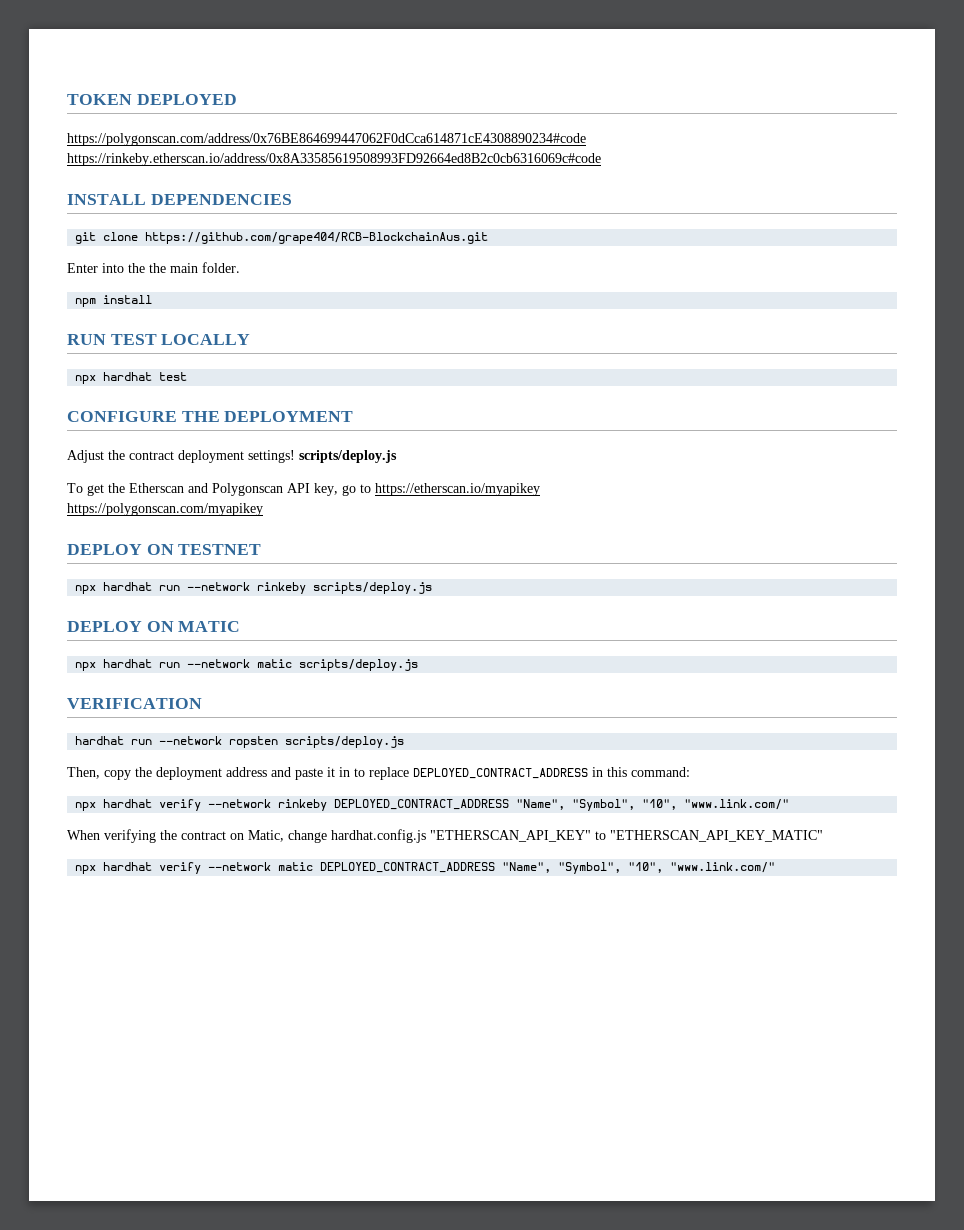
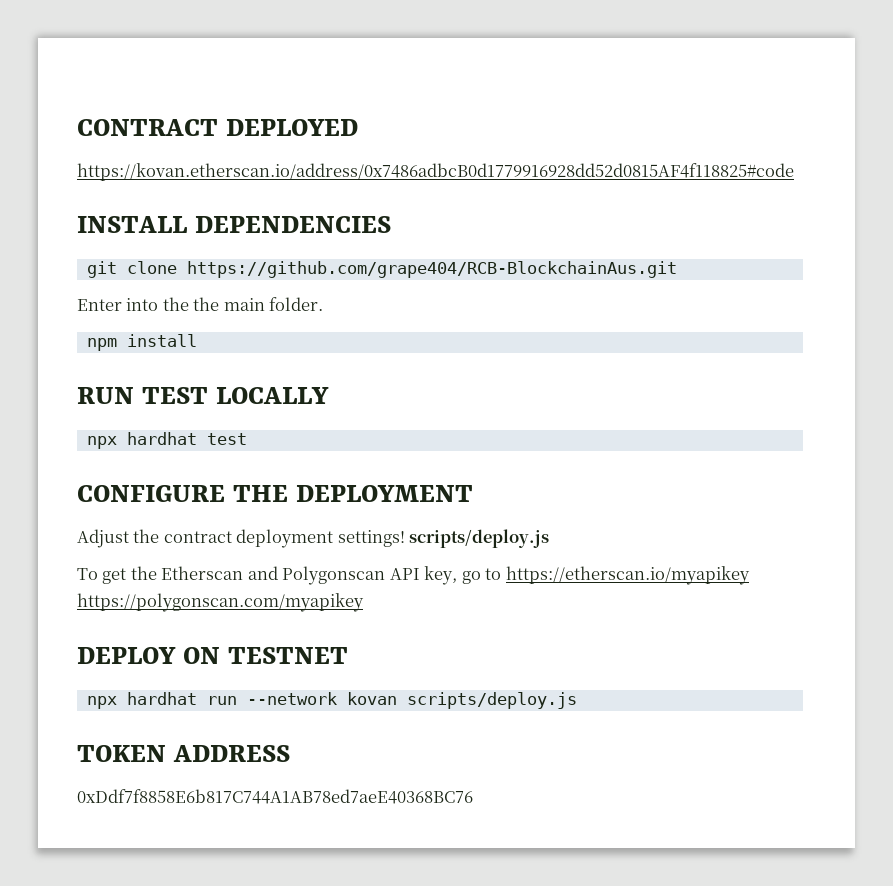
- TOKEN DEPLOYED
+ CONTRACT DEPLOYED
- https://polygonscan.com/address/0x76BE864699447062F0dCca614871cE4308890234#code https://rinkeby.etherscan.io/address/0x8A33585619508993FD92664ed8B2c0cb6316069c#code
+ https://kovan.etherscan.io/address/0x7486adbcB0d1779916928dd52d0815AF4f118825#code
- npx hardhat run --network rinkeby scripts/deploy.js
- DEPLOY ON MATIC
- npx hardhat run --network matic scripts/deploy.js
- VERIFICATION
- hardhat run --network ropsten scripts/deploy.js
- Then, copy the deployment address and paste it in to replace DEPLOYED_CONTRACT_ADDRESS in this command:
- npx hardhat verify --network rinkeby DEPLOYED_CONTRACT_ADDRESS "Name", "Symbol", "10", "www.link.com/"
- When verifying the contract on Matic, change hardhat.config.js "ETHERSCAN_API_KEY" to "ETHERSCAN_API_KEY_MATIC"
- npx hardhat verify --network matic DEPLOYED_CONTRACT_ADDRESS "Name", "Symbol", "10", "www.link.com/"
+ npx hardhat run --network kovan scripts/deploy.js
+ TOKEN ADDRESS
+ 0xDdf7f8858E6b817C744A1AB78ed7aeE40368BC76

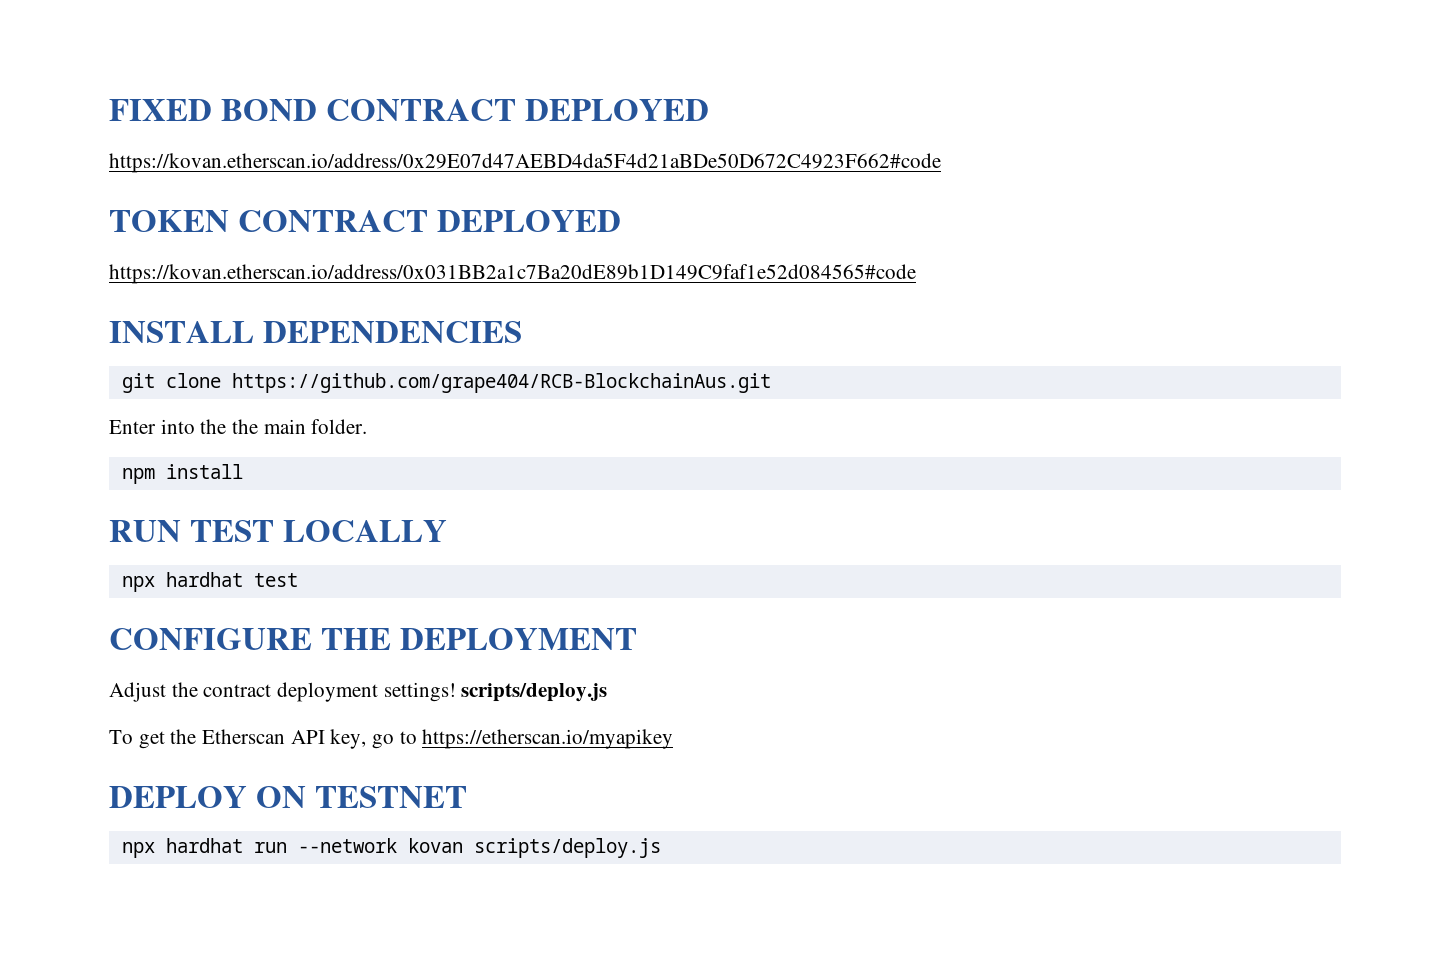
- CONTRACT DEPLOYED
- https://kovan.etherscan.io/address/0x7486adbcB0d1779916928dd52d0815AF4f118825#code
+ FIXED BOND CONTRACT DEPLOYED
+ https://kovan.etherscan.io/address/0x29E07d47AEBD4da5F4d21aBDe50D672C4923F662#code
+ TOKEN CONTRACT DEPLOYED
+ https://kovan.etherscan.io/address/0x031BB2a1c7Ba20dE89b1D149C9faf1e52d084565#code
- To get the Etherscan and Polygonscan API key, go to https://etherscan.io/myapikey
+ To get the Etherscan API key, go to https://etherscan.io/myapikey
- https://polygonscan.com/myapikey
- TOKEN ADDRESS
- 0xDdf7f8858E6b817C744A1AB78ed7aeE40368BC76

